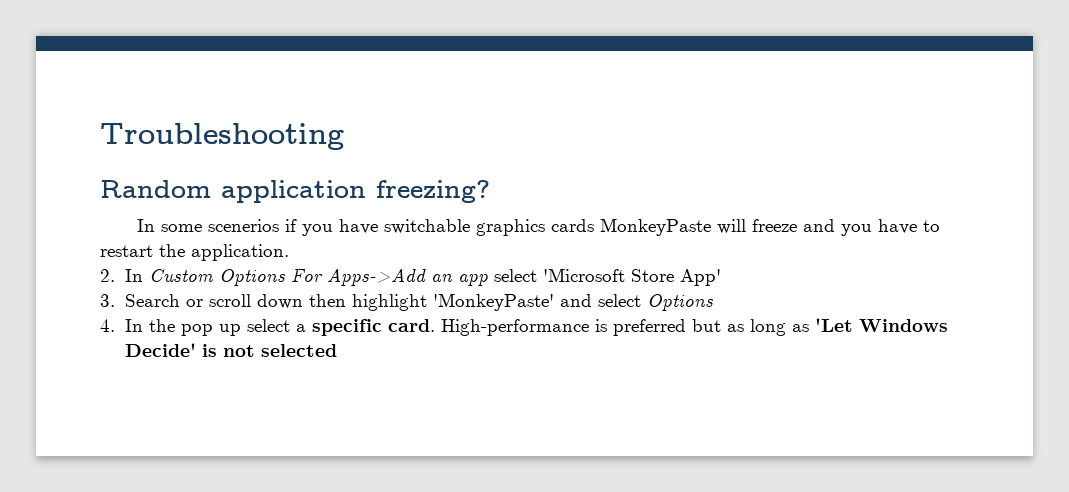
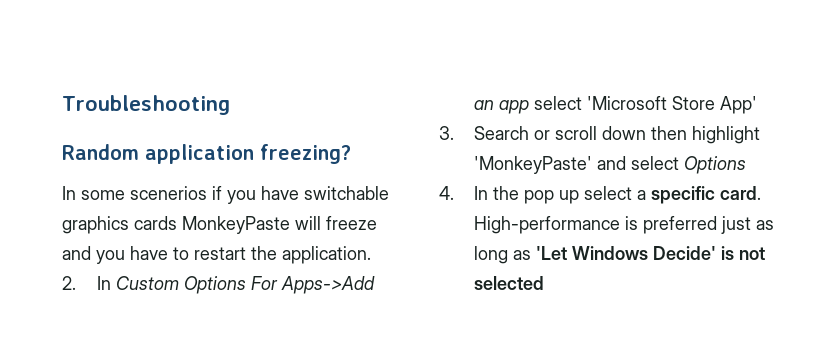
- High-performance is preferred but as long as 'Let Windows Decide' is not selected
+ High-performance is preferred just as long as 'Let Windows Decide' is not selected

